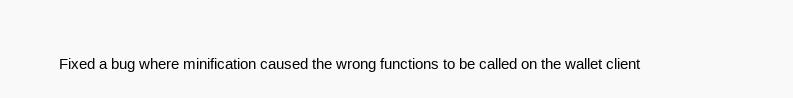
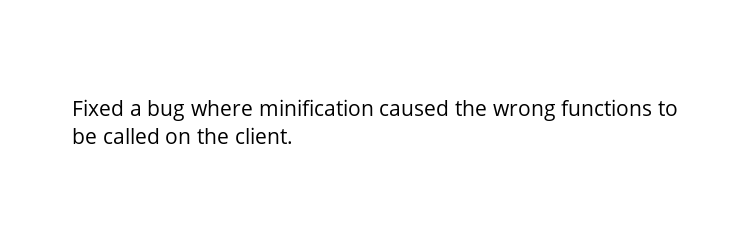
- Fixed a bug where minification caused the wrong functions to be called on the wallet client
+ Fixed a bug where minification caused the wrong functions to be called on the client.

